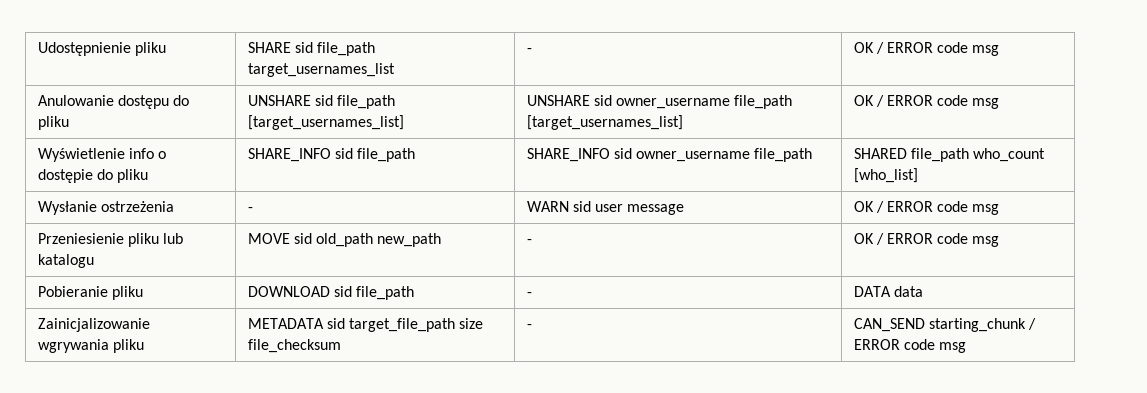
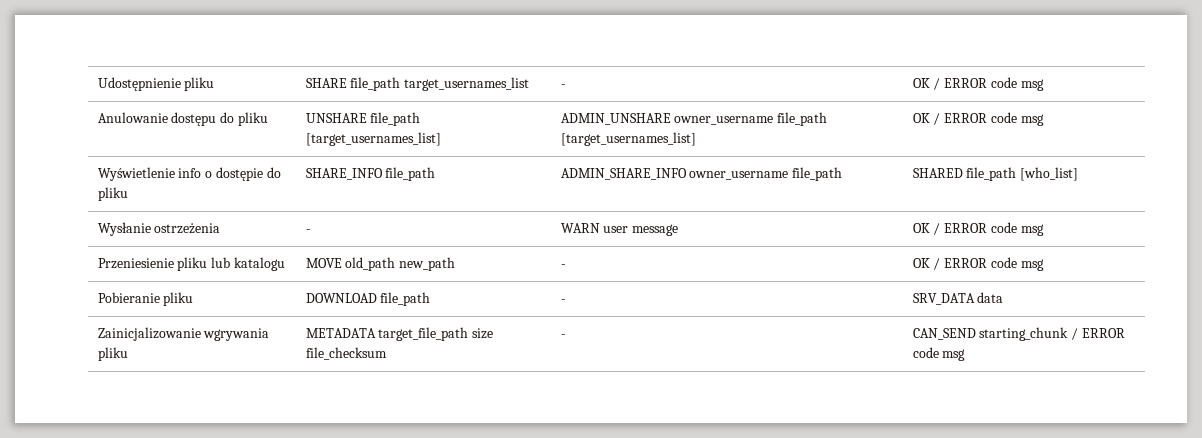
- Udostępnienie pliku | SHARE sid file_path target_usernames_list | - | OK / ERROR code msg
+ Udostępnienie pliku | SHARE file_path target_usernames_list | - | OK / ERROR code msg
- Anulowanie dostępu do pliku | UNSHARE sid file_path [target_usernames_list] | UNSHARE sid owner_username file_path [target_usernames_list] | OK / ERROR code msg
+ Anulowanie dostępu do pliku | UNSHARE file_path [target_usernames_list] | ADMIN_UNSHARE owner_username file_path [target_usernames_list] | OK / ERROR code msg
- Wyświetlenie info o dostępie do pliku | SHARE_INFO sid file_path | SHARE_INFO sid owner_username file_path | SHARED file_path who_count [who_list]
+ Wyświetlenie info o dostępie do pliku | SHARE_INFO file_path | ADMIN_SHARE_INFO owner_username file_path | SHARED file_path [who_list]
- Wysłanie ostrzeżenia | - | WARN sid user message | OK / ERROR code msg
+ Wysłanie ostrzeżenia | - | WARN user message | OK / ERROR code msg
- Przeniesienie pliku lub katalogu | MOVE sid old_path new_path | - | OK / ERROR code msg
+ Przeniesienie pliku lub katalogu | MOVE old_path new_path | - | OK / ERROR code msg
- Pobieranie pliku | DOWNLOAD sid file_path | - | DATA data
+ Pobieranie pliku | DOWNLOAD file_path | - | SRV_DATA data
- Zainicjalizowanie wgrywania pliku | METADATA sid target_file_path size file_checksum | - | CAN_SEND starting_chunk / ERROR code msg
+ Zainicjalizowanie wgrywania pliku | METADATA target_file_path size file_checksum | - | CAN_SEND starting_chunk / ERROR code msg

